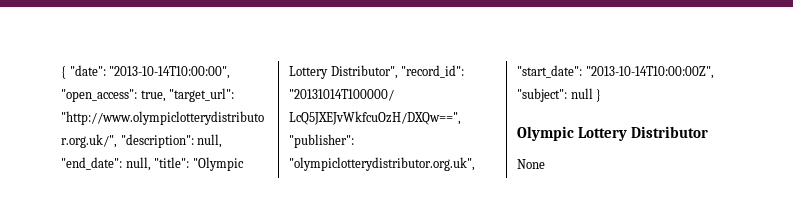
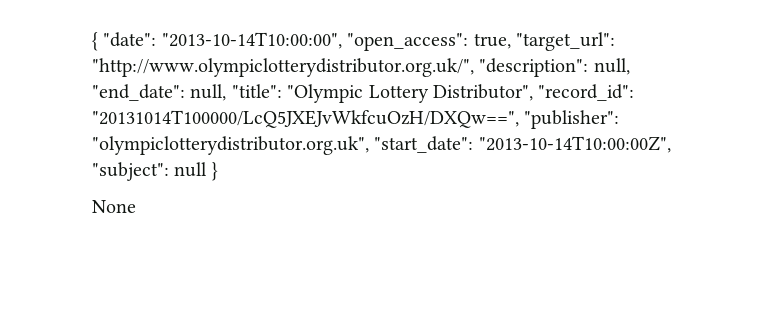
- Olympic Lottery Distributor

